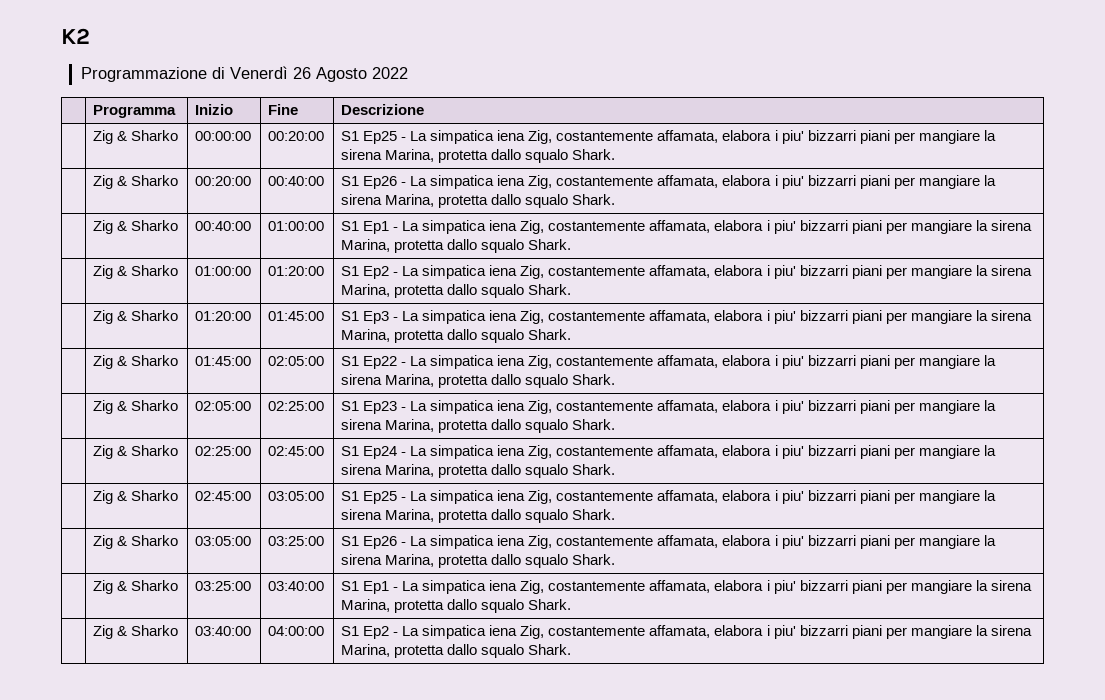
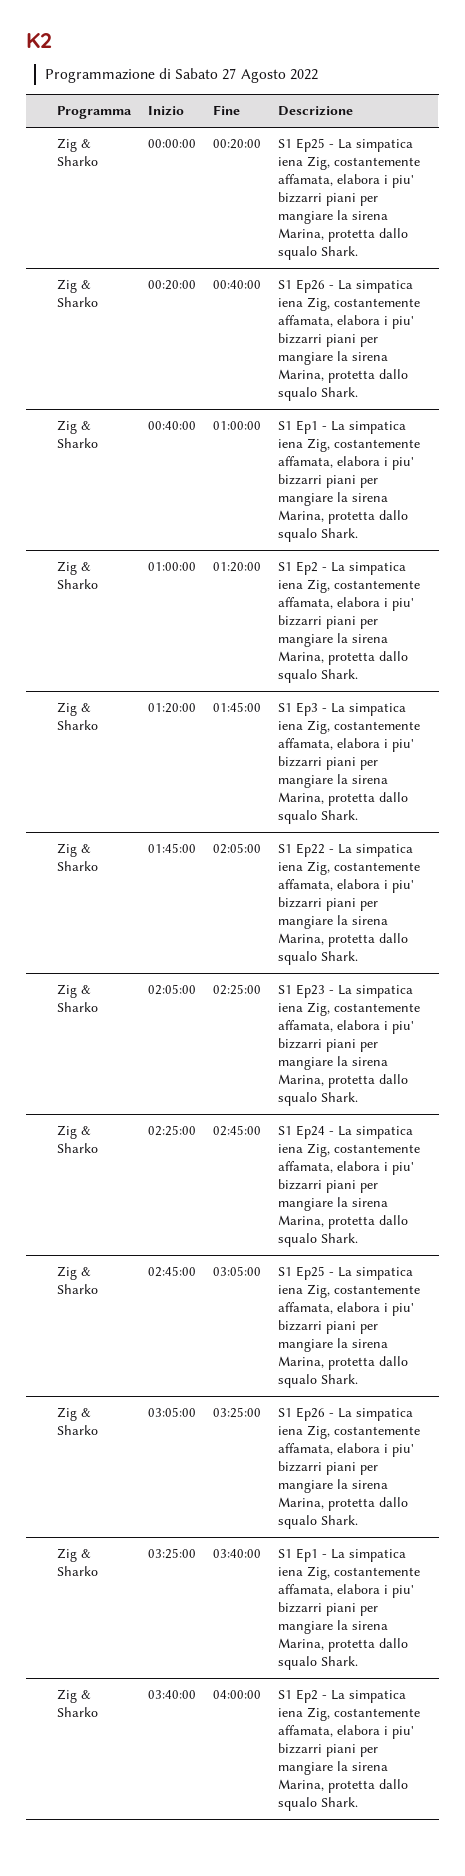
- Programmazione di Venerdì 26 Agosto 2022
+ Programmazione di Sabato 27 Agosto 2022

